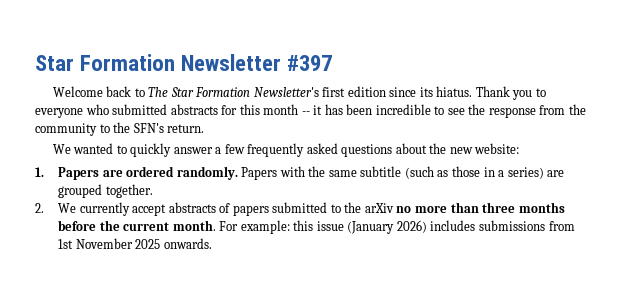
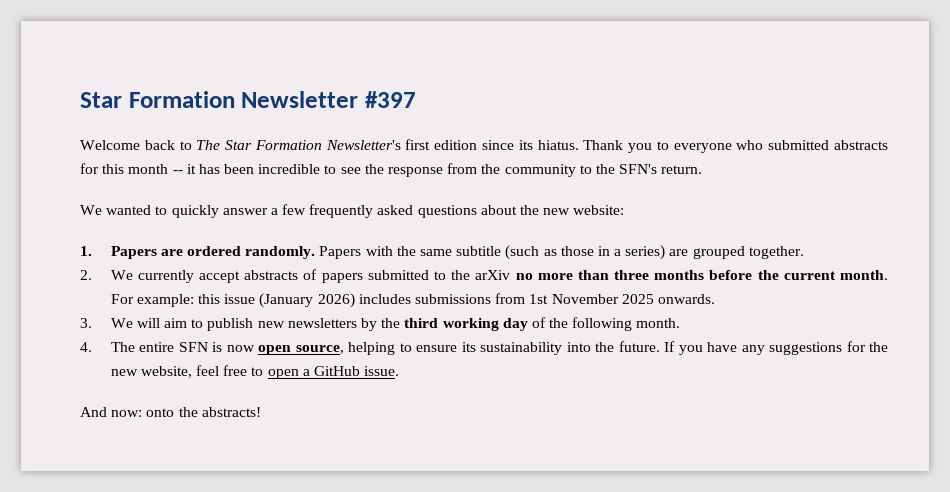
+ 3. We will aim to publish new newsletters by the third working day of the following month.
+ 4. The entire SFN is now open source, helping to ensure its sustainability into the future. If you have any suggestions for the new website, feel free to open a GitHub issue.
+ And now: onto the abstracts!

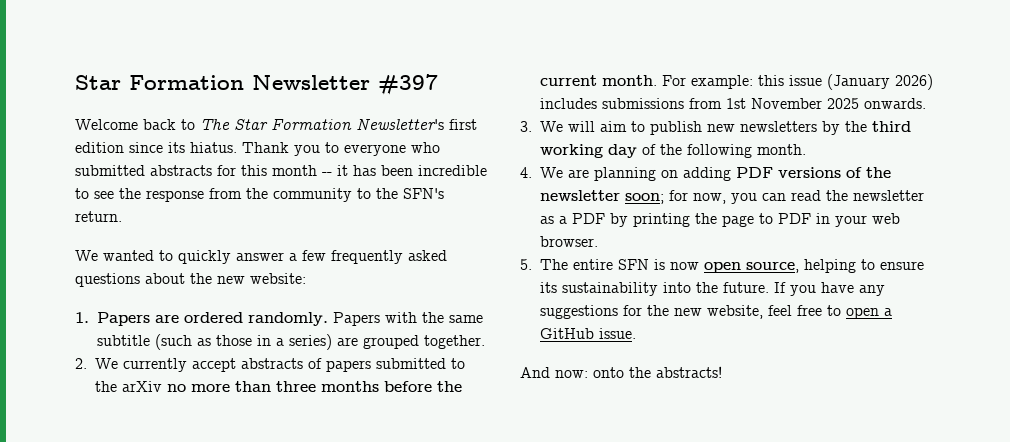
- 4. The entire SFN is now open source, helping to ensure its sustainability into the future.
+ 4. We are planning on adding PDF versions of the newsletter soon; for now, you can read the newsletter as a PDF by printing the page to PDF in your web browser.
+ 5. The entire SFN is now open source, helping to ensure its sustainability into the future.

